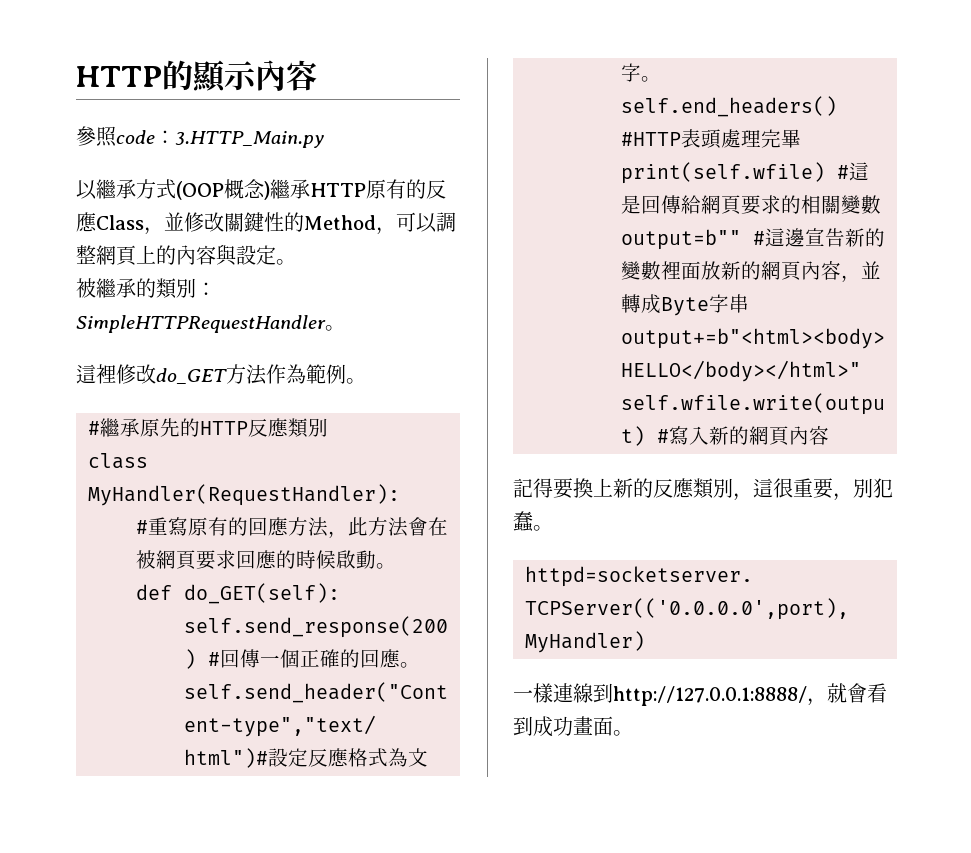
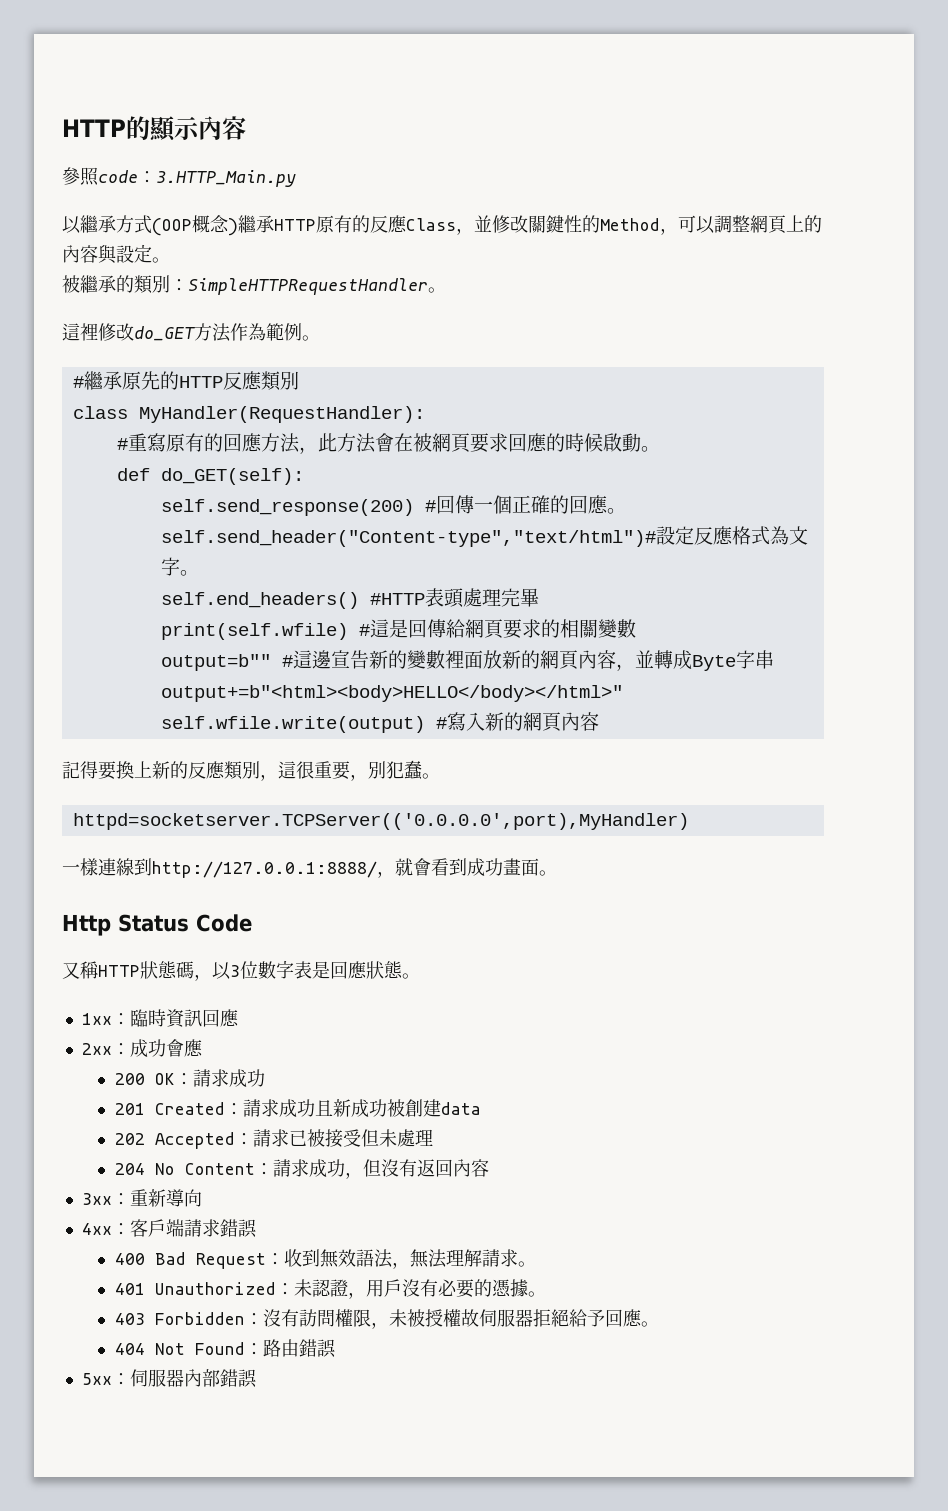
+ Http Status Code
+ 又稱HTTP狀態碼，以3位數字表是回應狀態。
+ 1xx：臨時資訊回應
+ 2xx：成功會應
+ 200 OK：請求成功
+ 201 Created：請求成功且新成功被創建data
+ 202 Accepted：請求已被接受但未處理
+ 204 No Content：請求成功，但沒有返回內容
+ 3xx：重新導向
+ 4xx：客戶端請求錯誤
+ 400 Bad Request：收到無效語法，無法理解請求。
+ 401 Unauthorized：未認證，用戶沒有必要的憑據。
+ 403 Forbidden：沒有訪問權限，未被授權故伺服器拒絕給予回應。
+ 404 Not Found：路由錯誤
+ 5xx：伺服器內部錯誤

